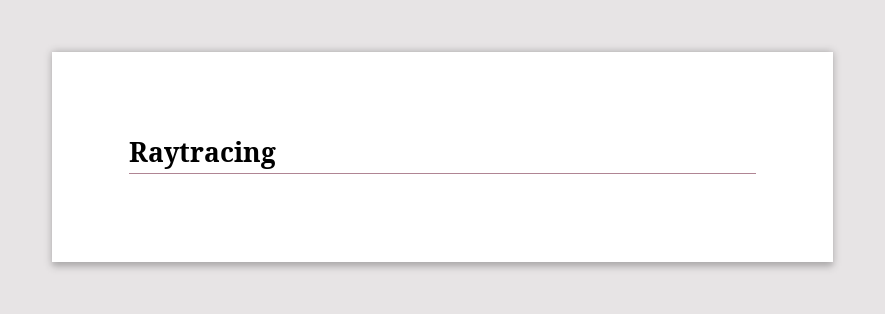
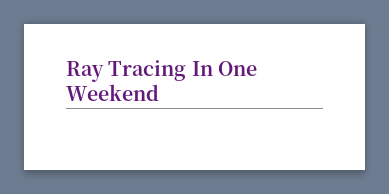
- Raytracing
+ Ray Tracing In One Weekend

